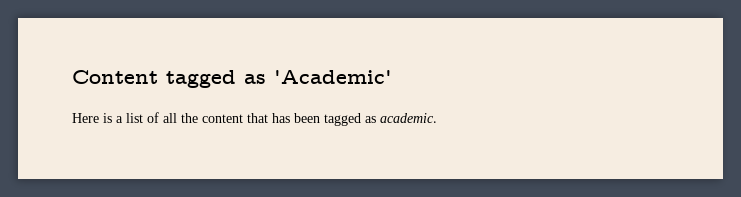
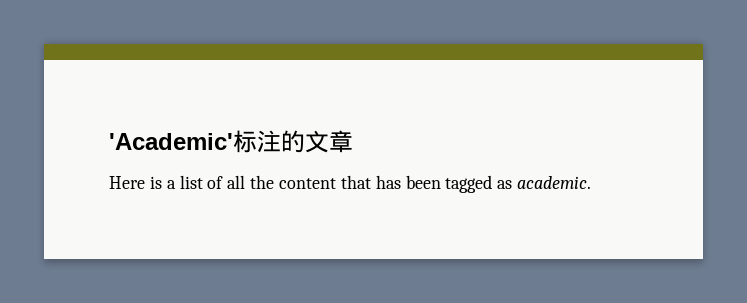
- Content tagged as 'Academic'
+ 'Academic'标注的文章

